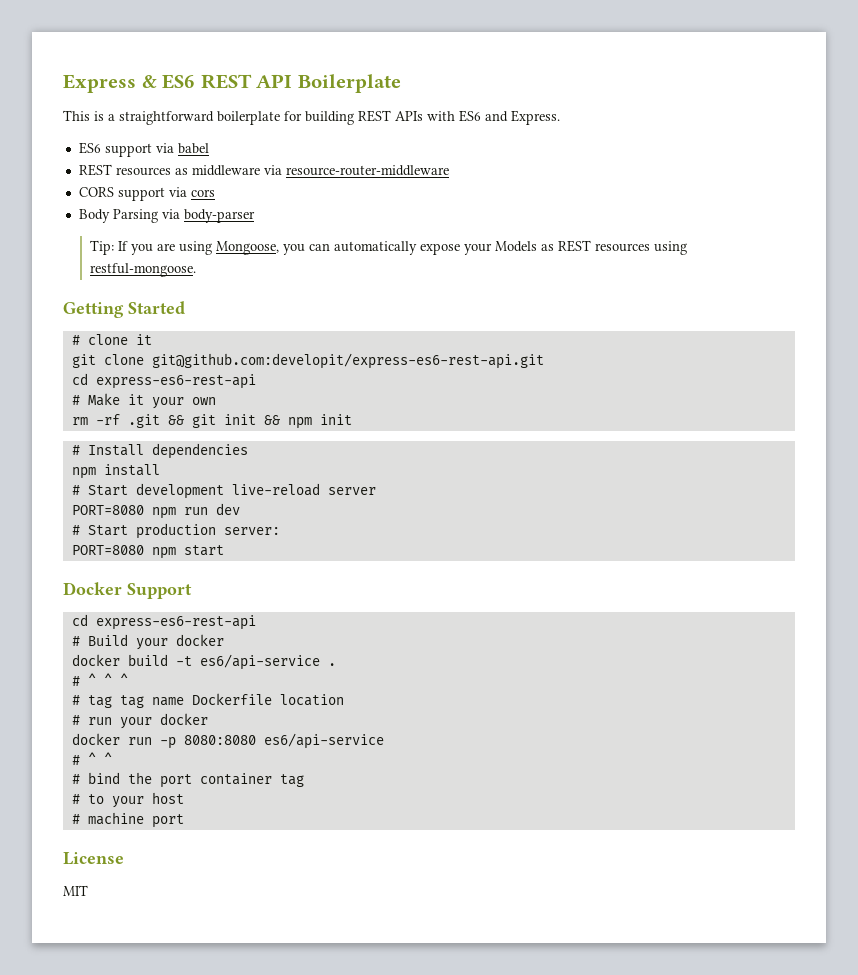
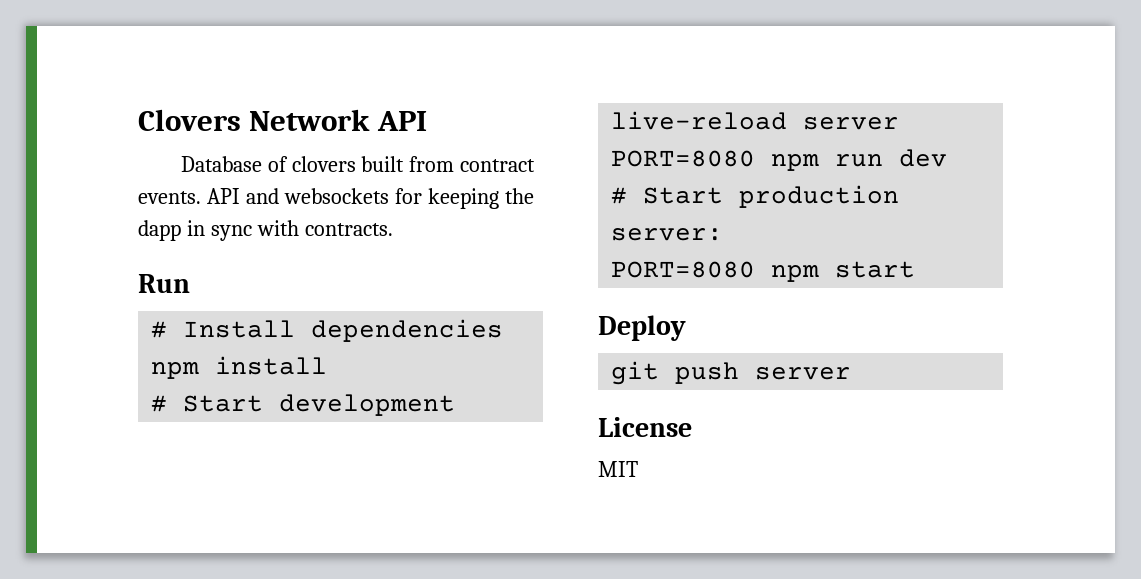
- Express & ES6 REST API Boilerplate
- This is a straightforward boilerplate for building REST APIs with ES6 and Express.
- ES6 support via babel
- REST resources as middleware via resource-router-middleware
- CORS support via cors
- Body Parsing via body-parser
- Tip: If you are using Mongoose, you can automatically expose your Models as REST resources using restful-mongoose.
- Getting Started
- # clone it
- git clone git@github.com:developit/express-es6-rest-api.git
- cd express-es6-rest-api
- # Make it your own
- rm -rf .git && git init && npm init
+ Clovers Network API
+ Database of clovers built from contract events. API and websockets for keeping the dapp in sync with contracts.
+ Run
- Docker Support
- cd express-es6-rest-api
- # Build your docker
- docker build -t es6/api-service .
- # ^ ^ ^
- # tag tag name Dockerfile location
- # run your docker
- docker run -p 8080:8080 es6/api-service
- # ^ ^
- # bind the port container tag
- # to your host
- # machine port
+ Deploy
+ git push server

